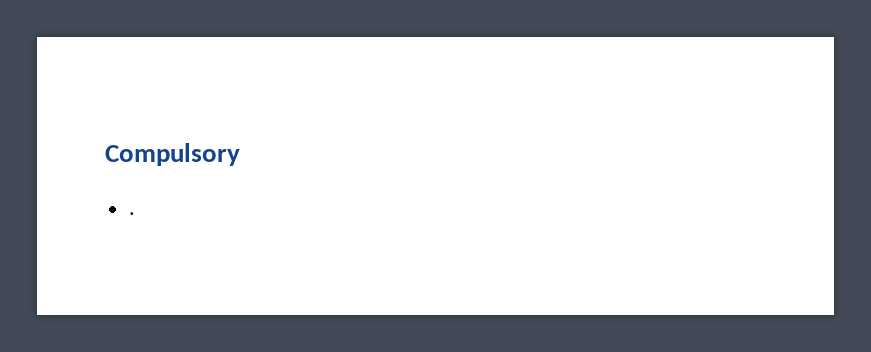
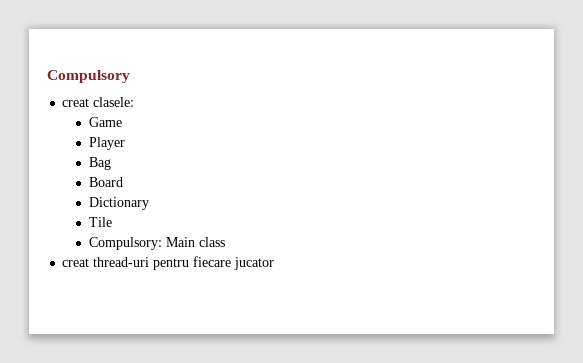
- .
+ creat clasele:
+ Game
+ Player
+ Bag
+ Board
+ Dictionary
+ Tile
+ Compulsory: Main class
+ creat thread-uri pentru fiecare jucator

